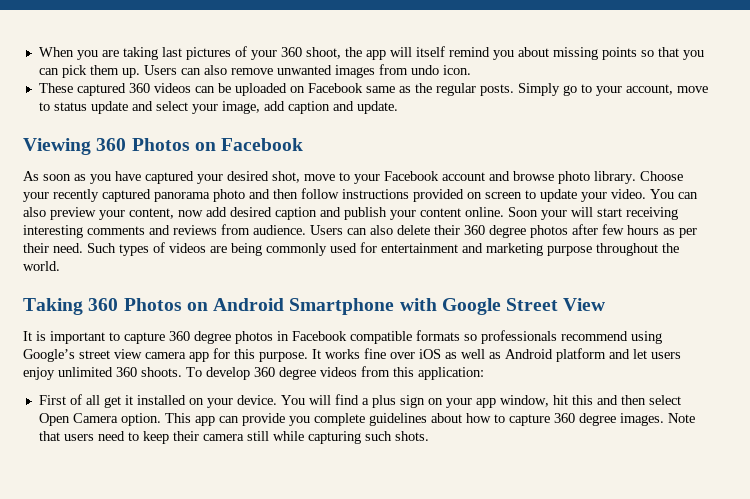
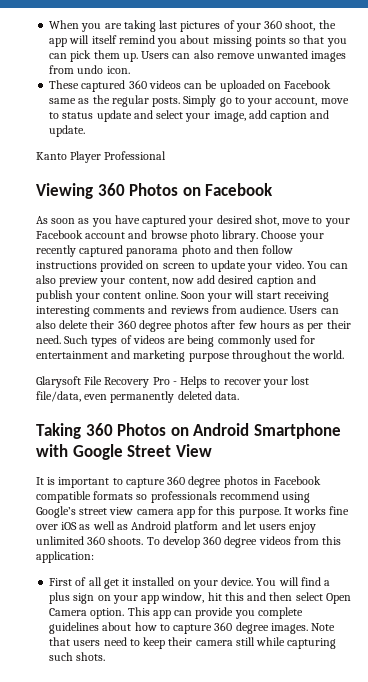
+ Kanto Player Professional
+ Glarysoft File Recovery Pro - Helps to recover your lost file/data, even permanently deleted data.

